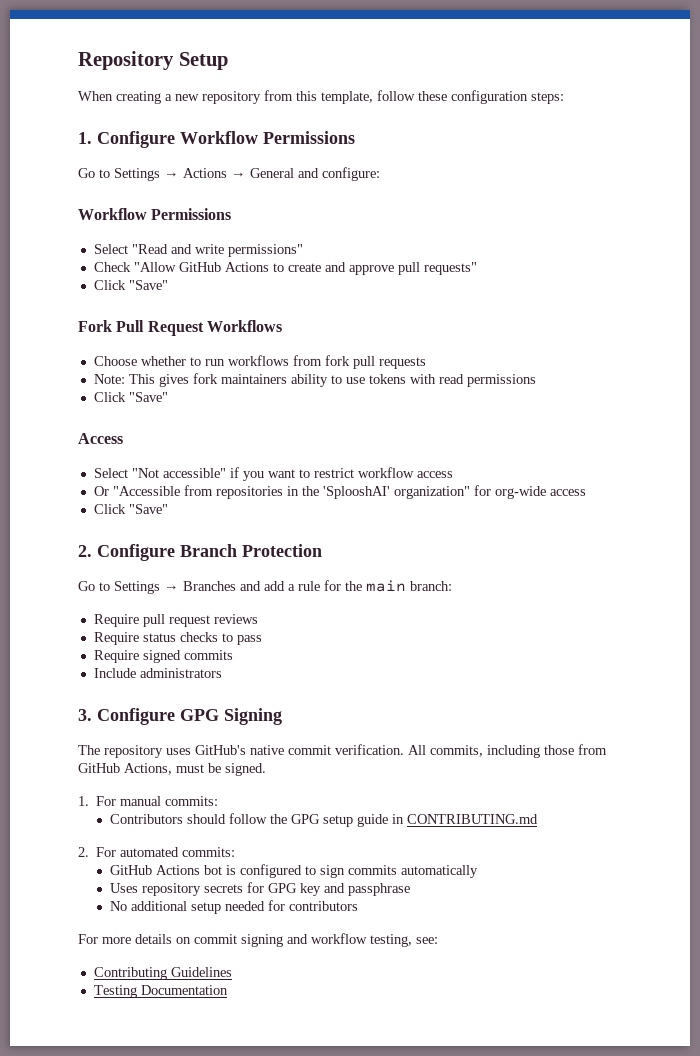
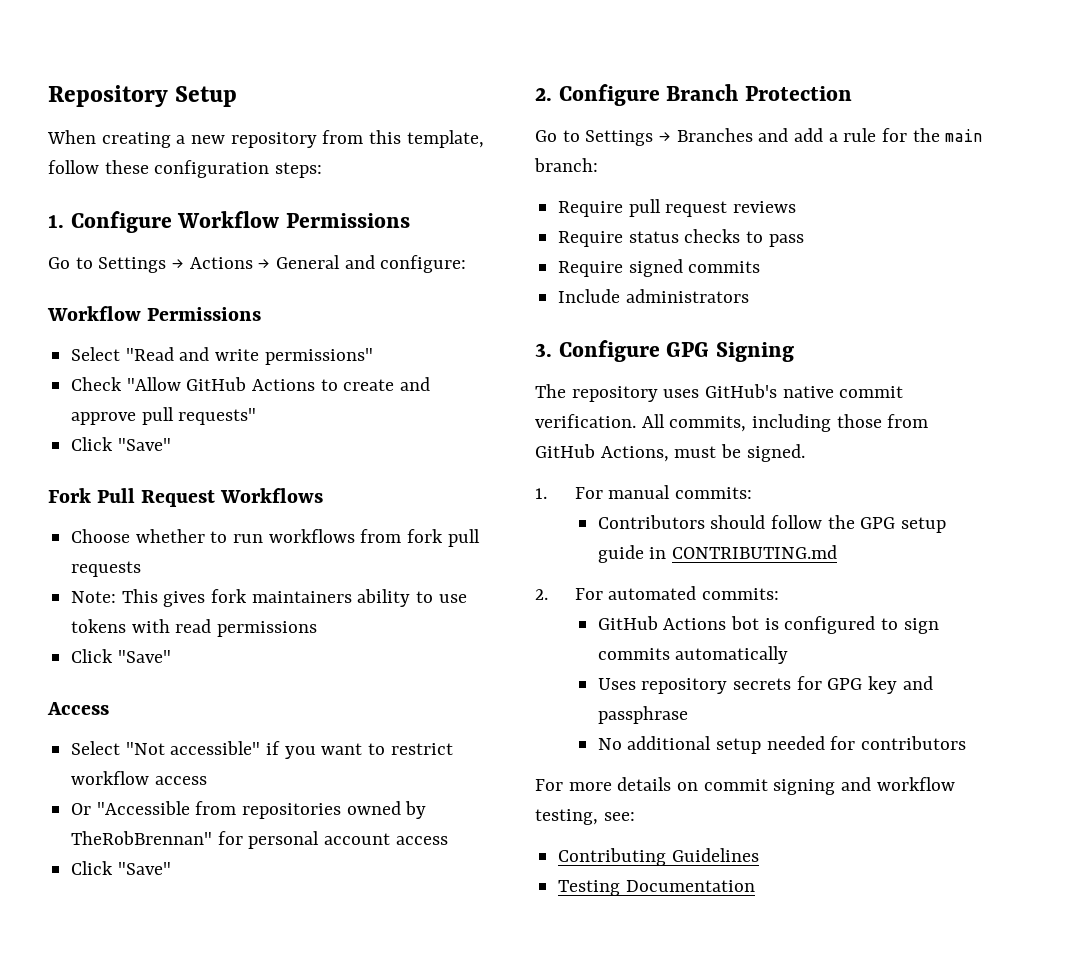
- Or "Accessible from repositories in the 'SplooshAI' organization" for org-wide access
+ Or "Accessible from repositories owned by TheRobBrennan" for personal account access

